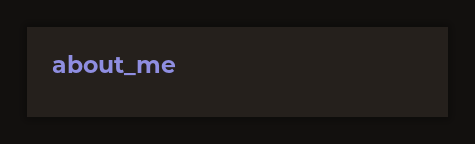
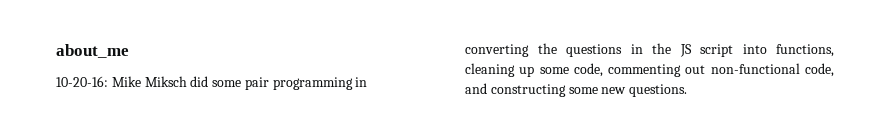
+ 10-20-16: Mike Miksch did some pair programming in converting the questions in the JS script into functions, cleaning up some code, commenting out non-functional code, and constructing some new questions.

